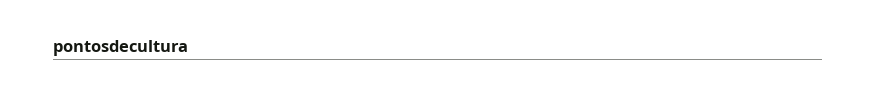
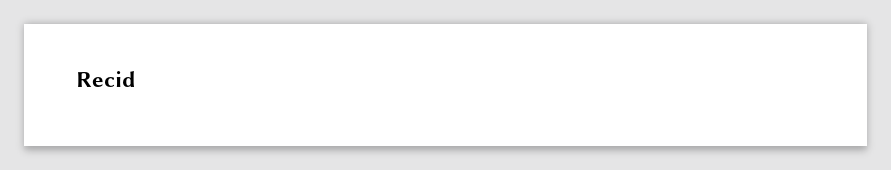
- pontosdecultura
+ Recid

